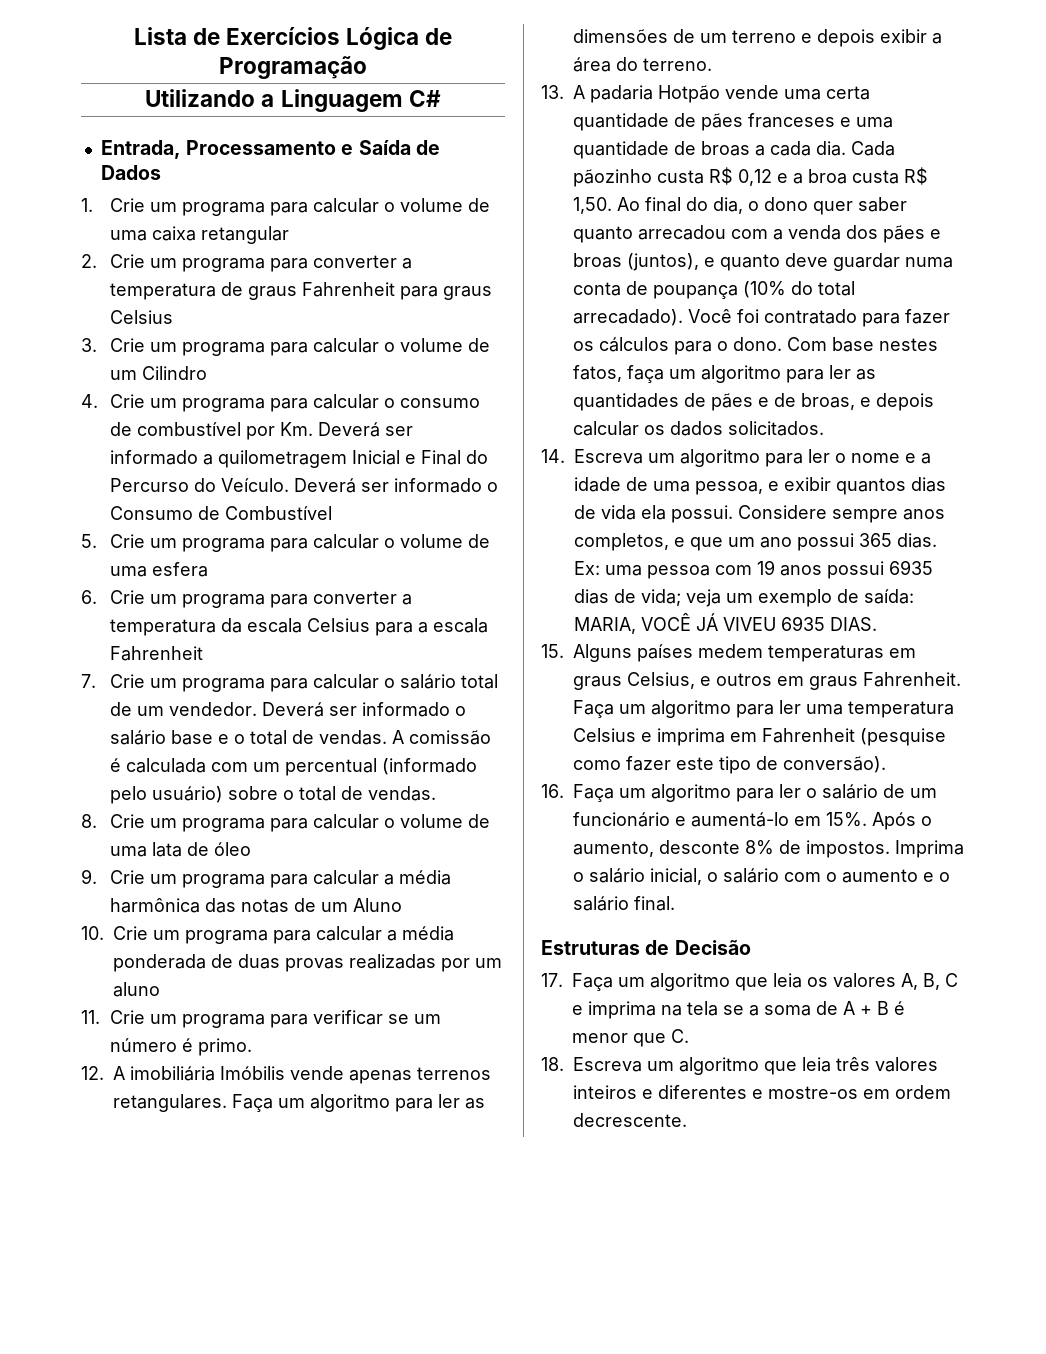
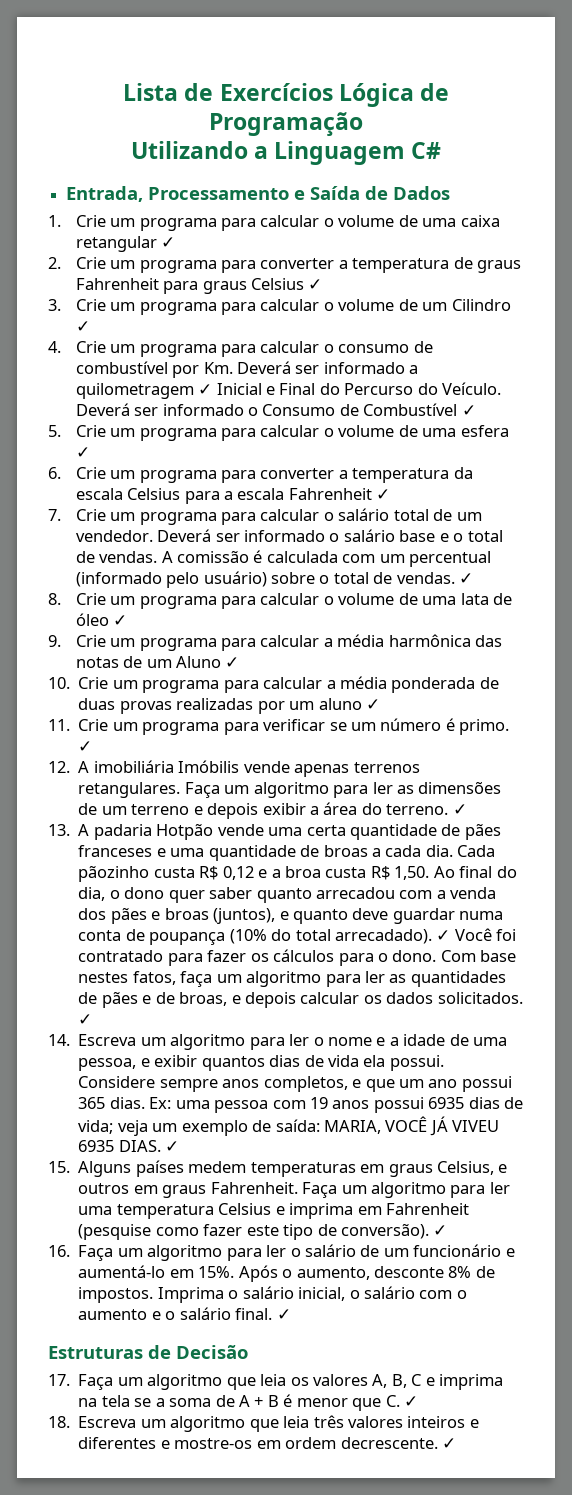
- 1. Crie um programa para calcular o volume de uma caixa retangular
+ 1. Crie um programa para calcular o volume de uma caixa retangular ✓
- 2. Crie um programa para converter a temperatura de graus Fahrenheit para graus Celsius
+ 2. Crie um programa para converter a temperatura de graus Fahrenheit para graus Celsius ✓
- 3. Crie um programa para calcular o volume de um Cilindro
+ 3. Crie um programa para calcular o volume de um Cilindro ✓
- 4. Crie um programa para calcular o consumo de combustível por Km. Deverá ser informado a quilometragem Inicial e Final do Percurso do Veículo.
+ 4. Crie um programa para calcular o consumo de combustível por Km. Deverá ser informado a quilometragem ✓ Inicial e Final do Percurso do Veículo.
- Deverá ser informado o Consumo de Combustível
+ Deverá ser informado o Consumo de Combustível ✓
- 5. Crie um programa para calcular o volume de uma esfera
+ 5. Crie um programa para calcular o volume de uma esfera ✓
- 6. Crie um programa para converter a temperatura da escala Celsius para a escala Fahrenheit
+ 6. Crie um programa para converter a temperatura da escala Celsius para a escala Fahrenheit ✓
- A comissão é calculada com um percentual (informado pelo usuário) sobre o total de vendas.
+ A comissão é calculada com um percentual (informado pelo usuário) sobre o total de vendas. ✓
- 8. Crie um programa para calcular o volume de uma lata de óleo
+ 8. Crie um programa para calcular o volume de uma lata de óleo ✓
- 9. Crie um programa para calcular a média harmônica das notas de um Aluno
+ 9. Crie um programa para calcular a média harmônica das notas de um Aluno ✓
- 10. Crie um programa para calcular a média ponderada de duas provas realizadas por um aluno
+ 10. Crie um programa para calcular a média ponderada de duas provas realizadas por um aluno ✓
- 11. Crie um programa para verificar se um número é primo.
+ 11. Crie um programa para verificar se um número é primo. ✓
- Faça um algoritmo para ler as dimensões de um terreno e depois exibir a área do terreno.
+ Faça um algoritmo para ler as dimensões de um terreno e depois exibir a área do terreno. ✓
- Você foi contratado para fazer os cálculos para o dono.
+ ✓ Você foi contratado para fazer os cálculos para o dono.
- Com base nestes fatos, faça um algoritmo para ler as quantidades de pães e de broas, e depois calcular os dados solicitados.
+ Com base nestes fatos, faça um algoritmo para ler as quantidades de pães e de broas, e depois calcular os dados solicitados. ✓
- Ex: uma pessoa com 19 anos possui 6935 dias de vida; veja um exemplo de saída: MARIA, VOCÊ JÁ VIVEU 6935 DIAS.
+ Ex: uma pessoa com 19 anos possui 6935 dias de vida; veja um exemplo de saída: MARIA, VOCÊ JÁ VIVEU 6935 DIAS. ✓
- Faça um algoritmo para ler uma temperatura Celsius e imprima em Fahrenheit (pesquise como fazer este tipo de conversão).
+ Faça um algoritmo para ler uma temperatura Celsius e imprima em Fahrenheit (pesquise como fazer este tipo de conversão). ✓
- Imprima o salário inicial, o salário com o aumento e o salário final.
+ Imprima o salário inicial, o salário com o aumento e o salário final. ✓
- 17. Faça um algoritmo que leia os valores A, B, C e imprima na tela se a soma de A + B é menor que C.
+ 17. Faça um algoritmo que leia os valores A, B, C e imprima na tela se a soma de A + B é menor que C. ✓
- 18. Escreva um algoritmo que leia três valores inteiros e diferentes e mostre-os em ordem decrescente.
+ 18. Escreva um algoritmo que leia três valores inteiros e diferentes e mostre-os em ordem decrescente. ✓

